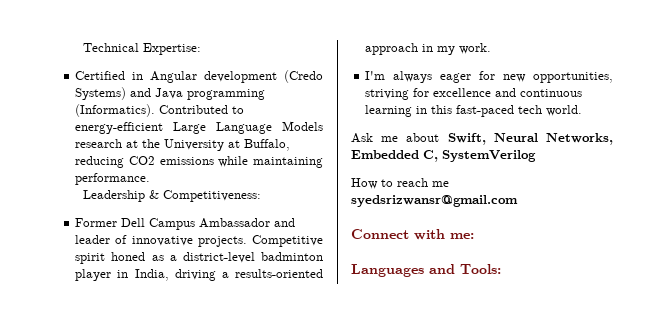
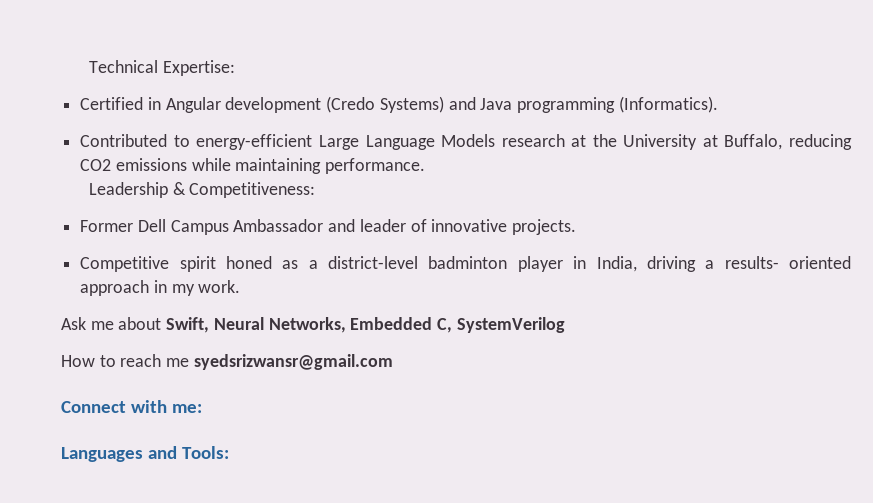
- Certified in Angular development (Credo Systems) and Java programming (Informatics). Contributed to energy-efficient Large Language Models research at the University at Buffalo, reducing CO2 emissions while maintaining performance.
+ Certified in Angular development (Credo Systems) and Java programming (Informatics).
+ Contributed to energy-efficient Large Language Models research at the University at Buffalo, reducing CO2 emissions while maintaining performance.
- Former Dell Campus Ambassador and leader of innovative projects. Competitive spirit honed as a district-level badminton player in India, driving a results-oriented approach in my work.
+ Former Dell Campus Ambassador and leader of innovative projects.
+ Competitive spirit honed as a district-level badminton player in India, driving a results- oriented approach in my work.
- I'm always eager for new opportunities, striving for excellence and continuous learning in this fast-paced tech world.

